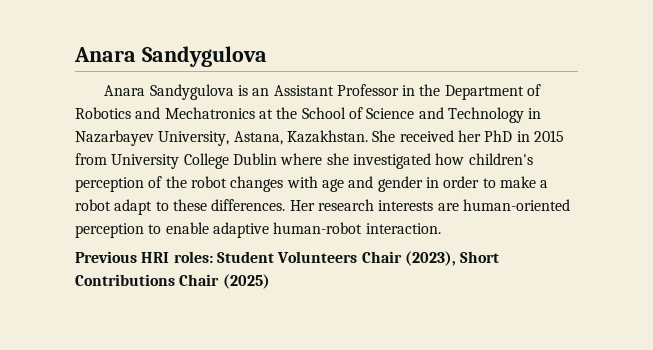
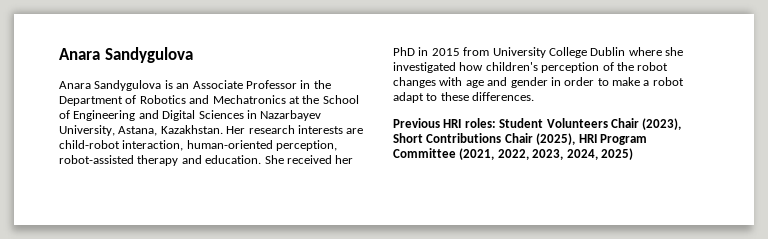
- Anara Sandygulova is an Assistant Professor in the Department of Robotics and Mechatronics at the School of Science and Technology in Nazarbayev University, Astana, Kazakhstan.
+ Anara Sandygulova is an Associate Professor in the Department of Robotics and Mechatronics at the School of Engineering and Digital Sciences in Nazarbayev University, Astana, Kazakhstan.
+ Her research interests are child-robot interaction, human-oriented perception, robot-assisted therapy and education.
- Her research interests are human-oriented perception to enable adaptive human-robot interaction.
- Previous HRI roles: Student Volunteers Chair (2023), Short Contributions Chair (2025)
+ Previous HRI roles: Student Volunteers Chair (2023), Short Contributions Chair (2025), HRI Program Committee (2021, 2022, 2023, 2024, 2025)

